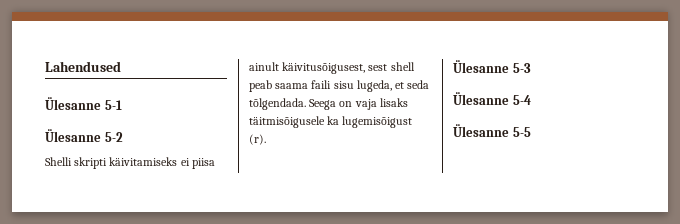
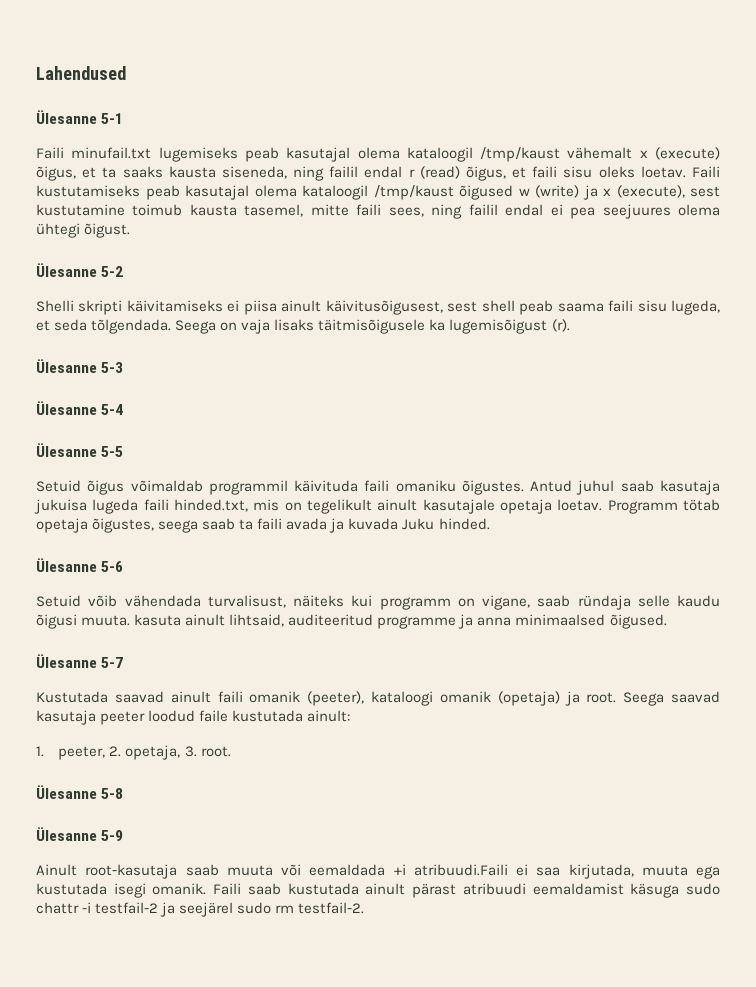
+ Faili minufail.txt lugemiseks peab kasutajal olema kataloogil /tmp/kaust vähemalt x (execute) õigus, et ta saaks kausta siseneda, ning failil endal r (read) õigus, et faili sisu oleks loetav. Faili kustutamiseks peab kasutajal olema kataloogil /tmp/kaust õigused w (write) ja x (execute), sest kustutamine toimub kausta tasemel, mitte faili sees, ning failil endal ei pea seejuures olema ühtegi õigust.
+ Setuid õigus võimaldab programmil käivituda faili omaniku õigustes. Antud juhul saab kasutaja jukuisa lugeda faili hinded.txt, mis on tegelikult ainult kasutajale opetaja loetav. Programm tötab opetaja õigustes, seega saab ta faili avada ja kuvada Juku hinded.
+ Ülesanne 5-6
+ Setuid võib vähendada turvalisust, näiteks kui programm on vigane, saab ründaja selle kaudu õigusi muuta. kasuta ainult lihtsaid, auditeeritud programme ja anna minimaalsed õigused.
+ Ülesanne 5-7
+ Kustutada saavad ainult faili omanik (peeter), kataloogi omanik (opetaja) ja root. Seega saavad kasutaja peeter loodud faile kustutada ainult:
+ 1. peeter, 2. opetaja, 3. root.
+ Ülesanne 5-8
+ Ülesanne 5-9
+ Ainult root-kasutaja saab muuta või eemaldada +i atribuudi.Faili ei saa kirjutada, muuta ega kustutada isegi omanik. Faili saab kustutada ainult pärast atribuudi eemaldamist käsuga sudo chattr -i testfail-2 ja seejärel sudo rm testfail-2.

